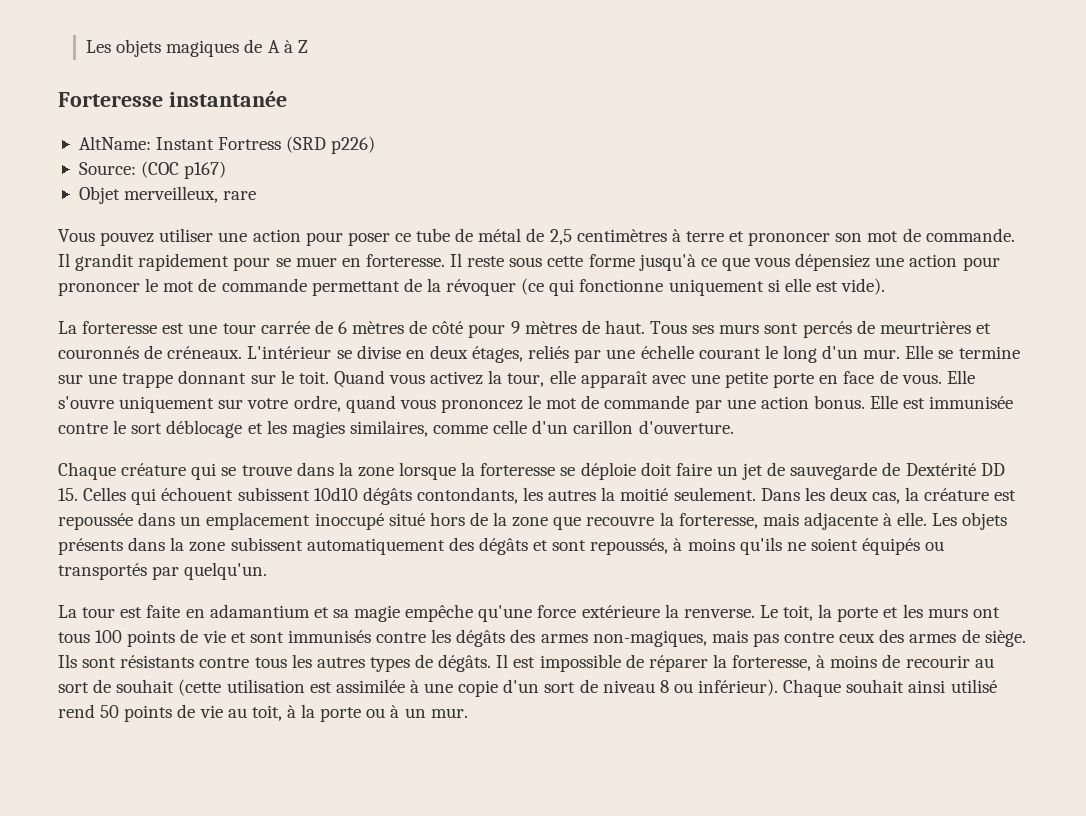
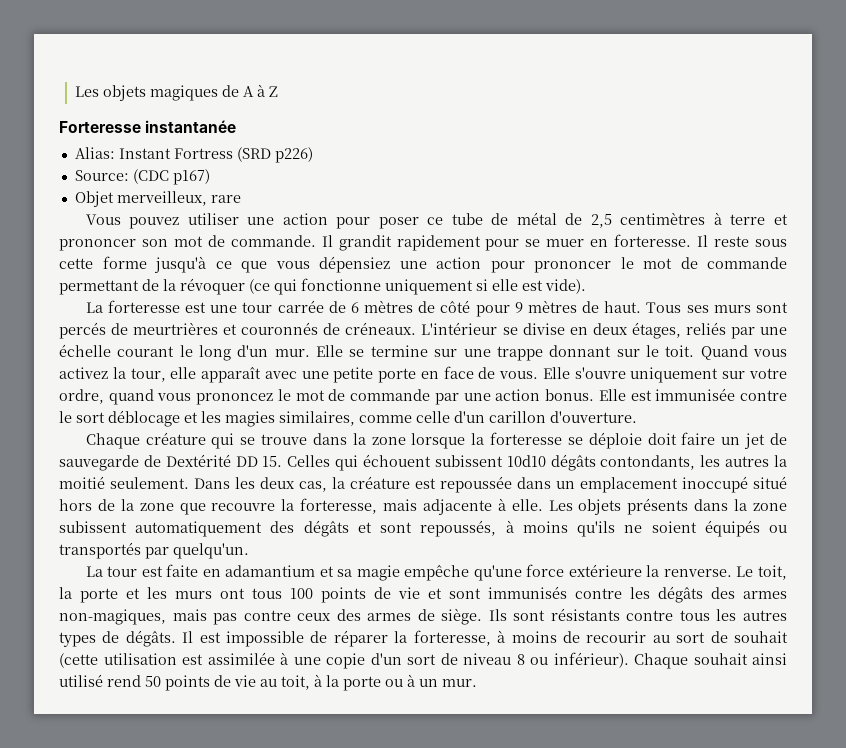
- AltName: Instant Fortress (SRD p226)
+ Alias: Instant Fortress (SRD p226)
- Source: (COC p167)
+ Source: (CDC p167)

